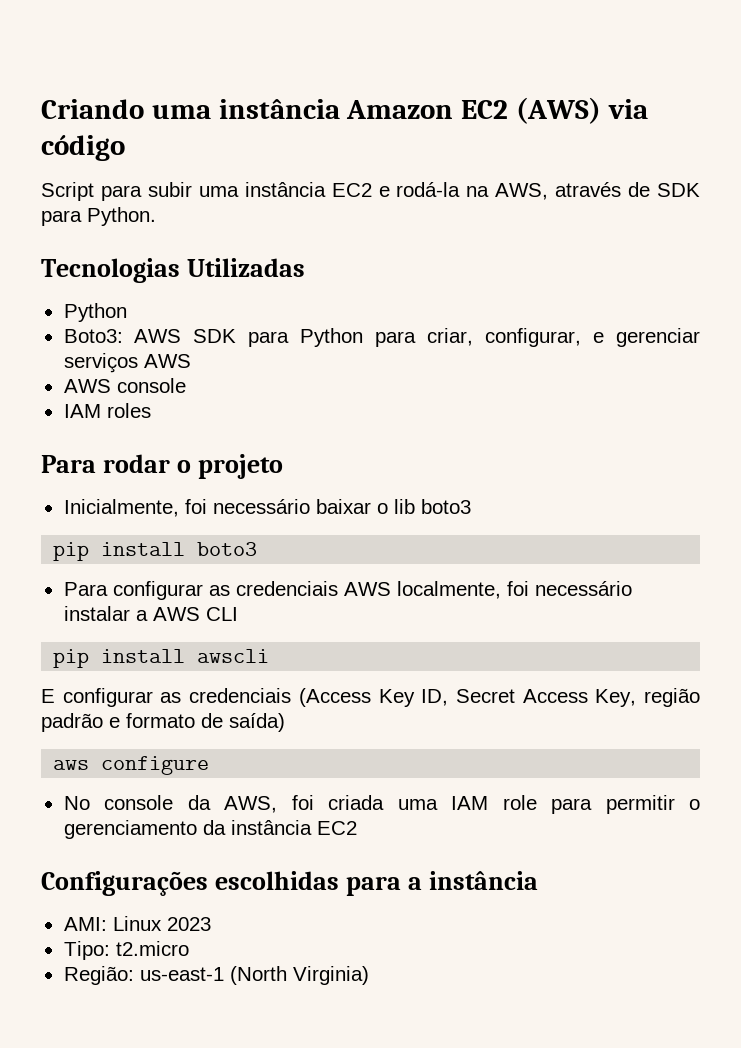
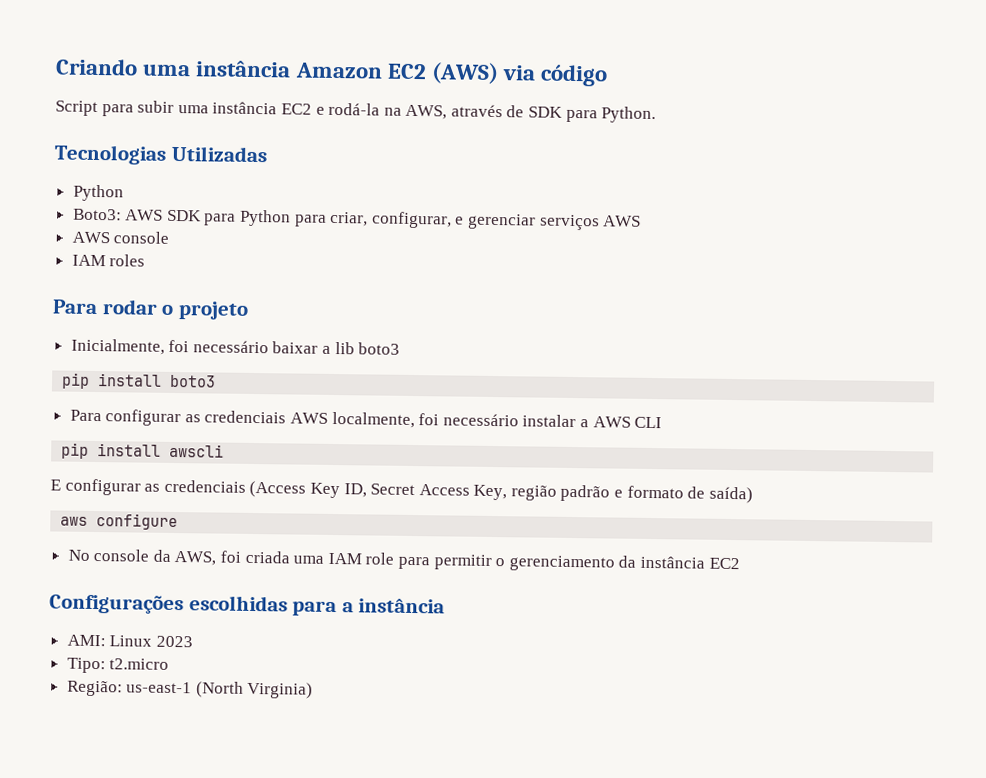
- Inicialmente, foi necessário baixar o lib boto3
+ Inicialmente, foi necessário baixar a lib boto3

